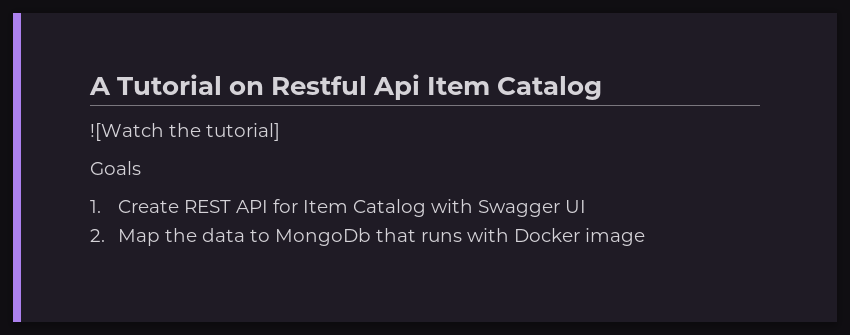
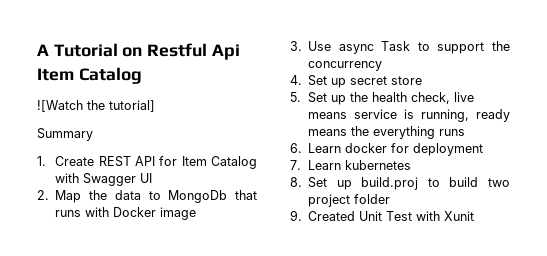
- Goals
+ Summary
+ 3. Use async Task to support the concurrency
+ 4. Set up secret store
+ 5. Set up the health check, live means service is running, ready means the everything runs
+ 6. Learn docker for deployment
+ 7. Learn kubernetes
+ 8. Set up build.proj to build two project folder
+ 9. Created Unit Test with Xunit

